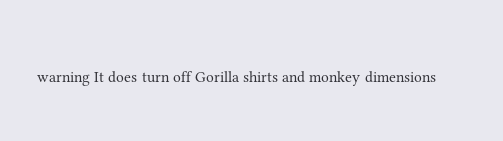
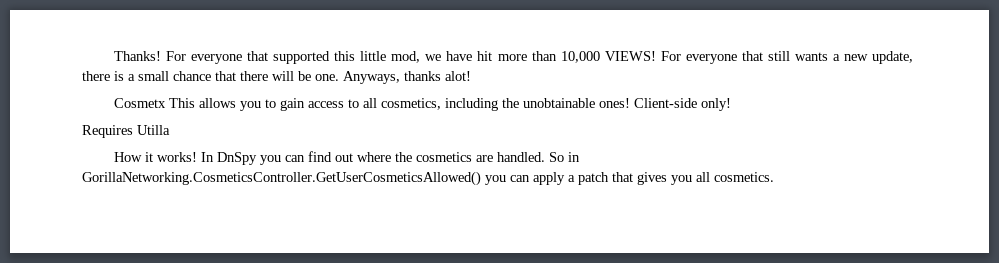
- warning It does turn off Gorilla shirts and monkey dimensions
+ Thanks! For everyone that supported this little mod, we have hit more than 10,000 VIEWS! For everyone that still wants a new update, there is a small chance that there will be one. Anyways, thanks alot!
+ Cosmetx This allows you to gain access to all cosmetics, including the unobtainable ones! Client-side only!
+ Requires Utilla
+ How it works! In DnSpy you can find out where the cosmetics are handled. So in GorillaNetworking.CosmeticsController.GetUserCosmeticsAllowed() you can apply a patch that gives you all cosmetics.

